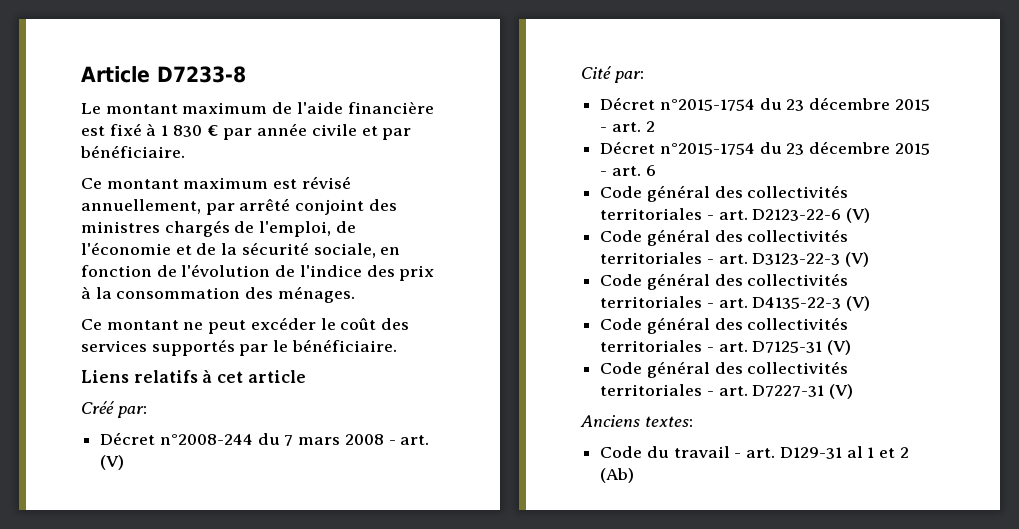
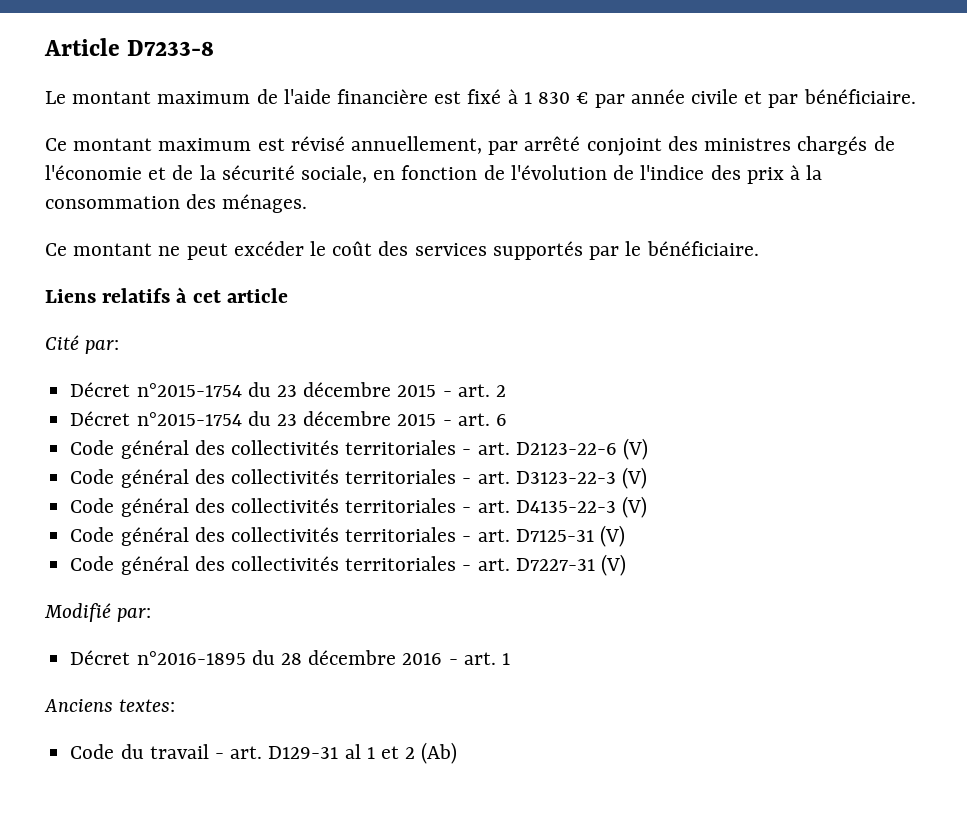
- Ce montant maximum est révisé annuellement, par arrêté conjoint des ministres chargés de l'emploi, de l'économie et de la sécurité sociale, en fonction de l'évolution de l'indice des prix à la consommation des ménages.
+ Ce montant maximum est révisé annuellement, par arrêté conjoint des ministres chargés de l'économie et de la sécurité sociale, en fonction de l'évolution de l'indice des prix à la consommation des ménages.
- Créé par:
- Décret n°2008-244 du 7 mars 2008 - art. (V)
+ Modifié par:
+ Décret n°2016-1895 du 28 décembre 2016 - art. 1

